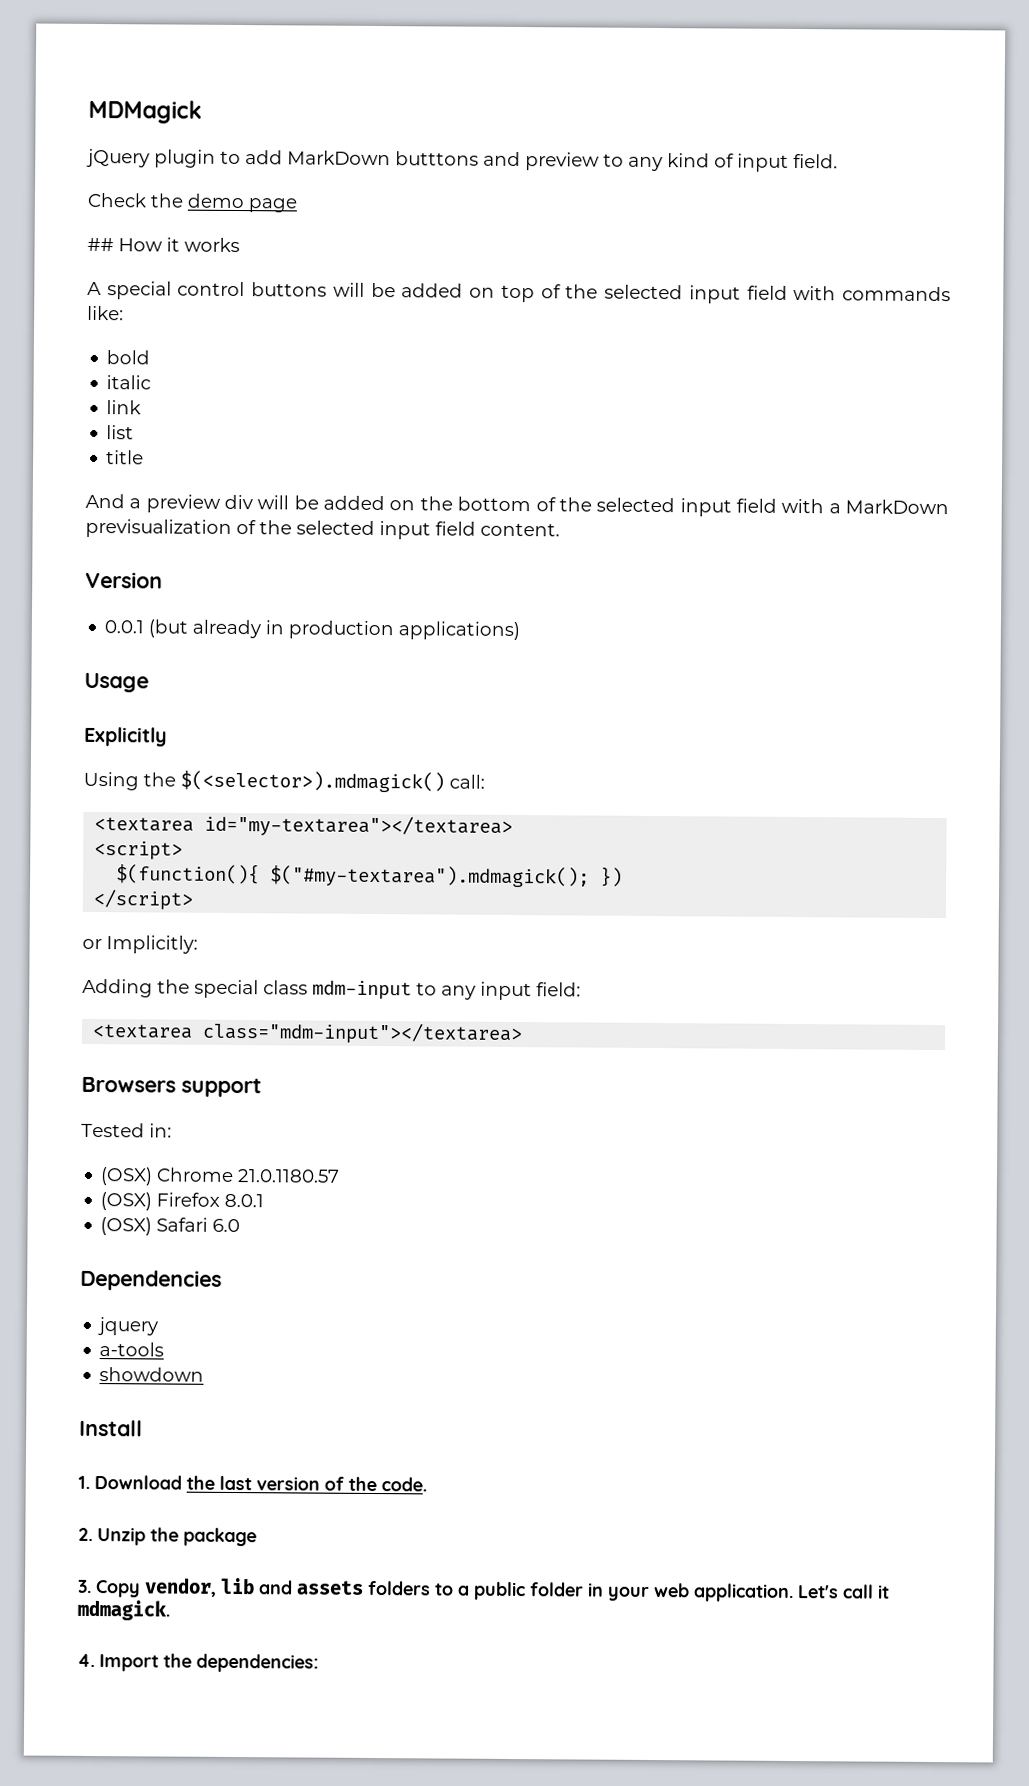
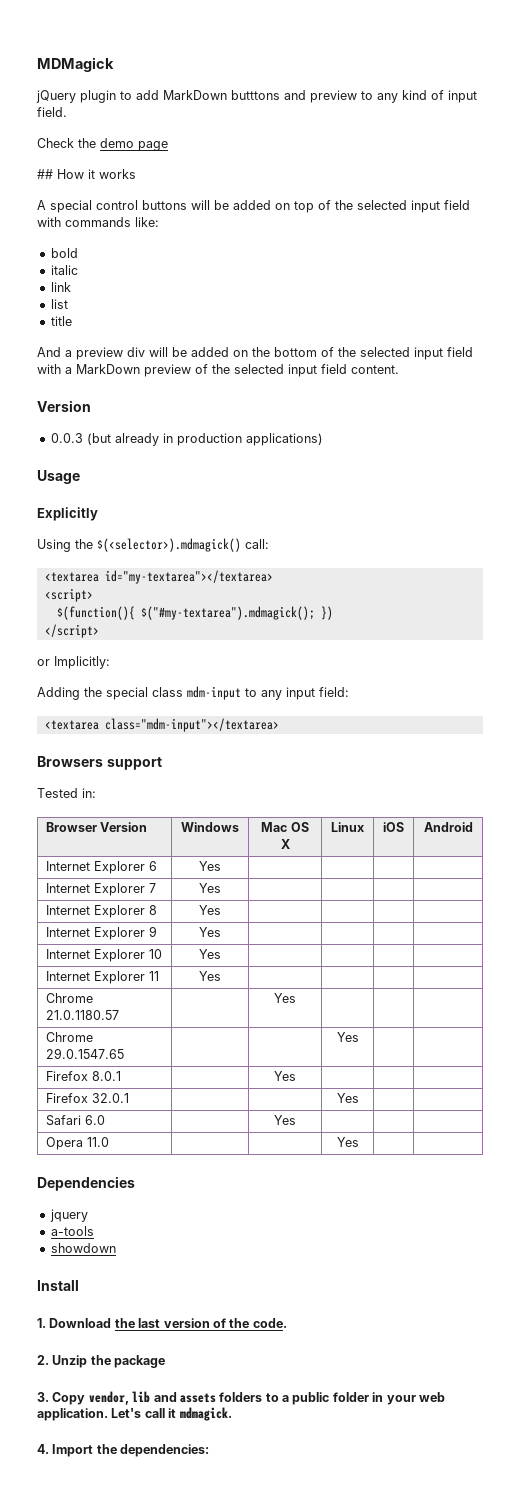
- And a preview div will be added on the bottom of the selected input field with a MarkDown previsualization of the selected input field content.
+ And a preview div will be added on the bottom of the selected input field with a MarkDown preview of the selected input field content.
- 0.0.1 (but already in production applications)
+ 0.0.3 (but already in production applications)
- (OSX) Chrome 21.0.1180.57
- (OSX) Firefox 8.0.1
- (OSX) Safari 6.0
+ Browser Version | Windows | Mac OS X | Linux | iOS | Android
+ Internet Explorer 6 | Yes | | | |
+ Internet Explorer 7 | Yes | | | |
+ Internet Explorer 8 | Yes | | | |
+ Internet Explorer 9 | Yes | | | |
+ Internet Explorer 10 | Yes | | | |
+ Internet Explorer 11 | Yes | | | |
+ Chrome 21.0.1180.57 | | Yes | | |
+ Chrome 29.0.1547.65 | | | Yes | |
+ Firefox 8.0.1 | | Yes | | |
+ Firefox 32.0.1 | | | Yes | |
+ Safari 6.0 | | Yes | | |
+ Opera 11.0 | | | Yes | |

